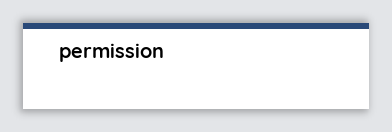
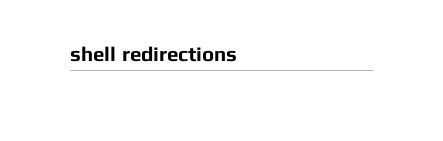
- permission
+ shell redirections

